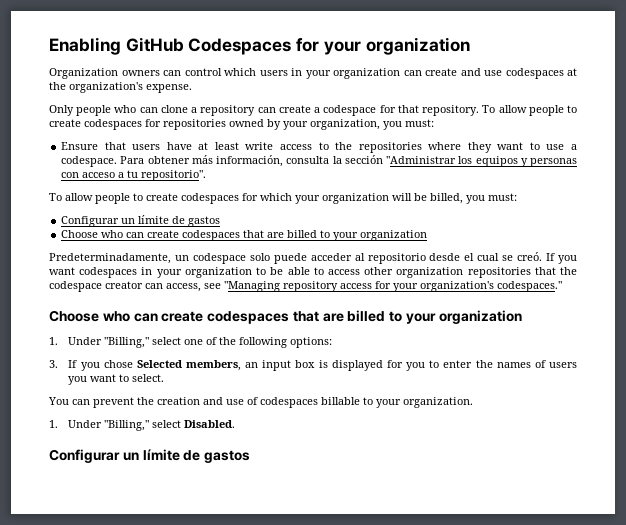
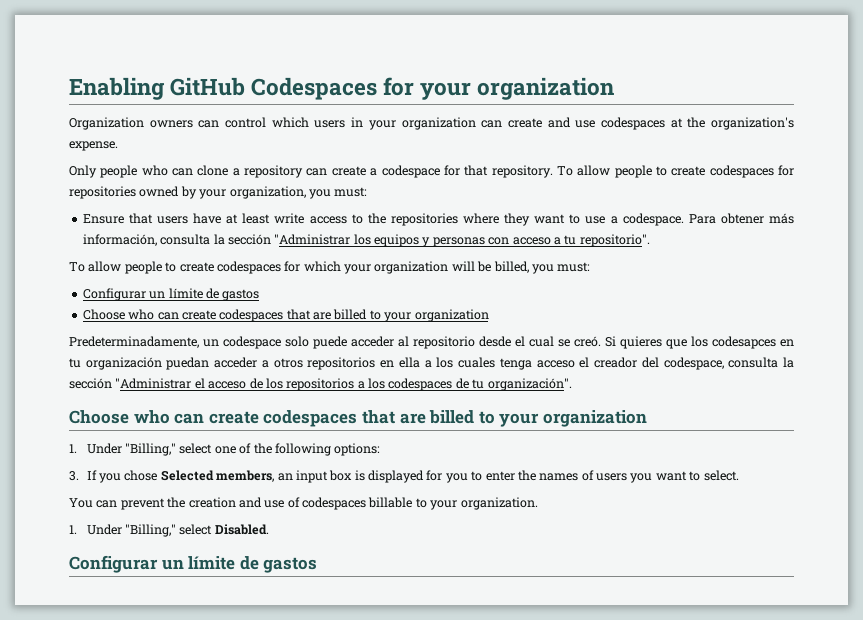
- If you want codespaces in your organization to be able to access other organization repositories that the codespace creator can access, see "Managing repository access for your organization's codespaces."
+ Si quieres que los codesapces en tu organización puedan acceder a otros repositorios en ella a los cuales tenga acceso el creador del codespace, consulta la sección "Administrar el acceso de los repositorios a los codespaces de tu organización".

